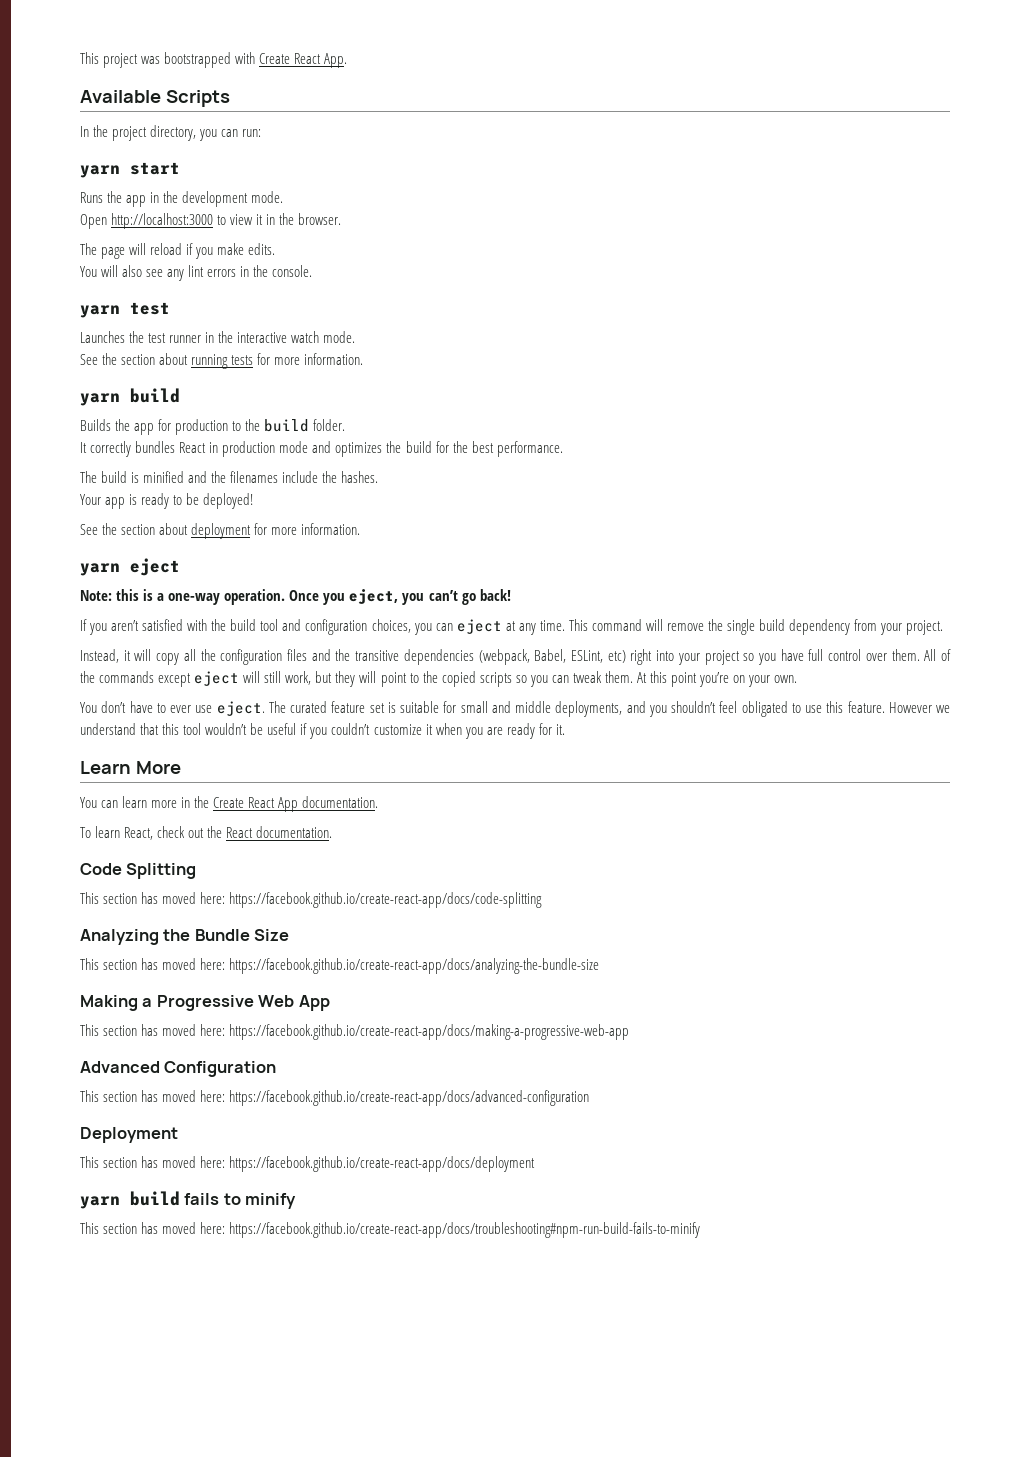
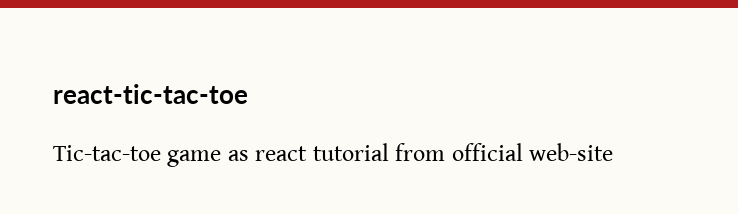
- This project was bootstrapped with Create React App.
- Available Scripts
- In the project directory, you can run:
- yarn start
- Runs the app in the development mode.
- Open http://localhost:3000 to view it in the browser.
- The page will reload if you make edits.
- You will also see any lint errors in the console.
- yarn test
- Launches the test runner in the interactive watch mode.
- See the section about running tests for more information.
- yarn build
- Builds the app for production to the build folder.
- It correctly bundles React in production mode and optimizes the build for the best performance.
- The build is minified and the filenames include the hashes.
- Your app is ready to be deployed!
- See the section about deployment for more information.
- yarn eject
- Note: this is a one-way operation. Once you eject, you can’t go back!
- If you aren’t satisfied with the build tool and configuration choices, you can eject at any time. This command will remove the single build dependency from your project.
- Instead, it will copy all the configuration files and the transitive dependencies (webpack, Babel, ESLint, etc) right into your project so you have full control over them. All of the commands except eject will still work, but they will point to the copied scripts so you can tweak them. At this point you’re on your own.
- You don’t have to ever use eject. The curated feature set is suitable for small and middle deployments, and you shouldn’t feel obligated to use this feature. However we understand that this tool wouldn’t be useful if you couldn’t customize it when you are ready for it.
- Learn More
- You can learn more in the Create React App documentation.
- To learn React, check out the React documentation.
- Code Splitting
- This section has moved here: https://facebook.github.io/create-react-app/docs/code-splitting
- Analyzing the Bundle Size
- This section has moved here: https://facebook.github.io/create-react-app/docs/analyzing-the-bundle-size
- Making a Progressive Web App
- This section has moved here: https://facebook.github.io/create-react-app/docs/making-a-progressive-web-app
- Advanced Configuration
- This section has moved here: https://facebook.github.io/create-react-app/docs/advanced-configuration
- Deployment
- This section has moved here: https://facebook.github.io/create-react-app/docs/deployment
- yarn build fails to minify
- This section has moved here: https://facebook.github.io/create-react-app/docs/troubleshooting#npm-run-build-fails-to-minify
+ react-tic-tac-toe
+ Tic-tac-toe game as react tutorial from official web-site

